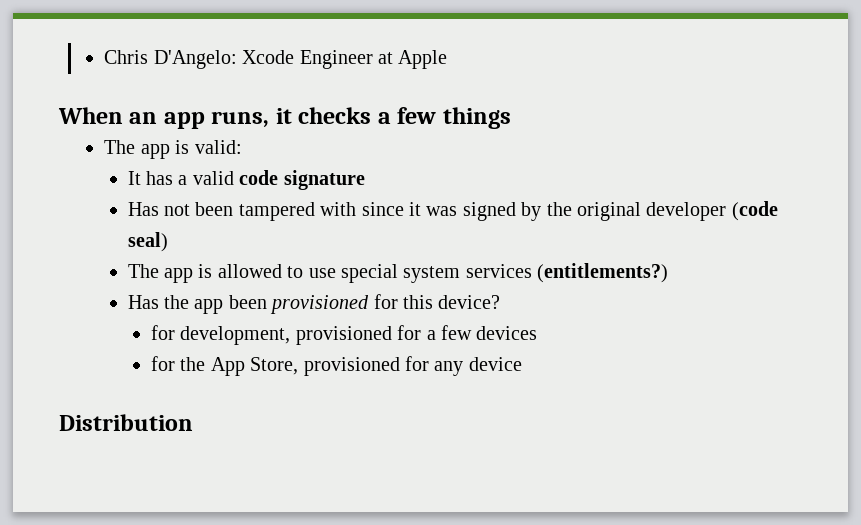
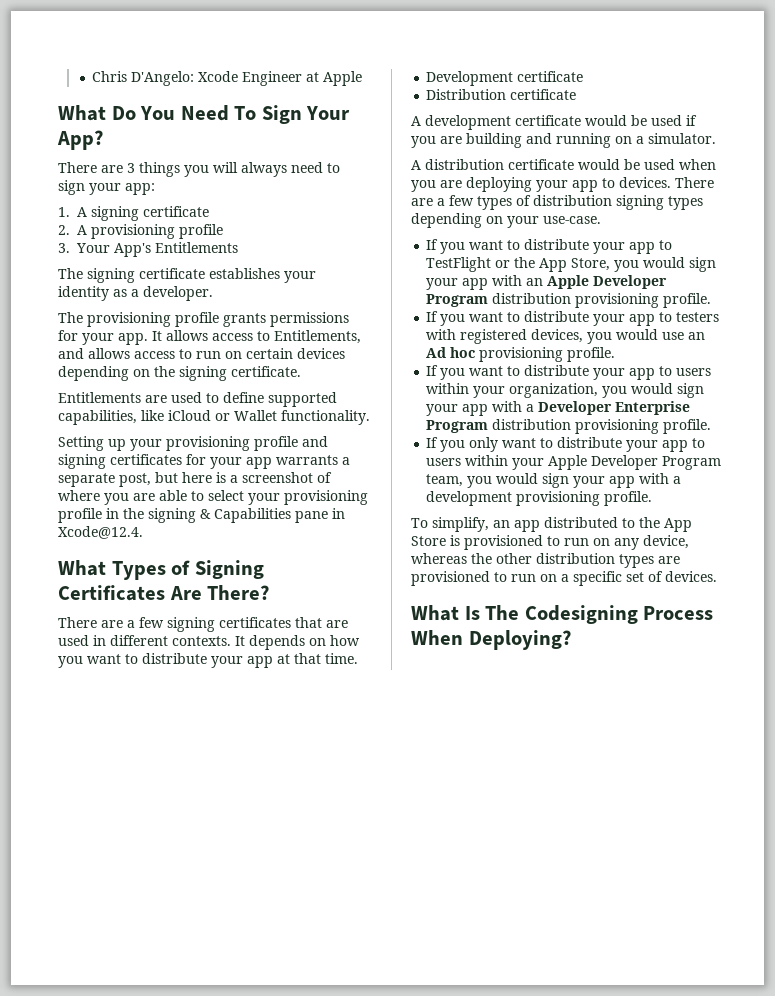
- When an app runs, it checks a few things
- The app is valid:
- It has a valid code signature
- Has not been tampered with since it was signed by the original developer (code seal)
- The app is allowed to use special system services (entitlements?)
- Has the app been provisioned for this device?
- for development, provisioned for a few devices
- for the App Store, provisioned for any device
- Distribution
+ What Do You Need To Sign Your App?
+ There are 3 things you will always need to sign your app:
+ 1. A signing certificate
+ 2. A provisioning profile
+ 3. Your App's Entitlements
+ The signing certificate establishes your identity as a developer.
+ The provisioning profile grants permissions for your app. It allows access to Entitlements, and allows access to run on certain devices depending on the signing certificate.
+ Entitlements are used to define supported capabilities, like iCloud or Wallet functionality.
+ Setting up your provisioning profile and signing certificates for your app warrants a separate post, but here is a screenshot of where you are able to select your provisioning profile in the signing & Capabilities pane in Xcode@12.4.
+ What Types of Signing Certificates Are There?
+ There are a few signing certificates that are used in different contexts. It depends on how you want to distribute your app at that time.
+ Development certificate
+ Distribution certificate
+ A development certificate would be used if you are building and running on a simulator.
+ A distribution certificate would be used when you are deploying your app to devices. There are a few types of distribution signing types depending on your use-case.
+ If you want to distribute your app to TestFlight or the App Store, you would sign your app with an Apple Developer Program distribution provisioning profile.
+ If you want to distribute your app to testers with registered devices, you would use an Ad hoc provisioning profile.
+ If you want to distribute your app to users within your organization, you would sign your app with a Developer Enterprise Program distribution provisioning profile.
+ If you only want to distribute your app to users within your Apple Developer Program team, you would sign your app with a development provisioning profile.
+ To simplify, an app distributed to the App Store is provisioned to run on any device, whereas the other distribution types are provisioned to run on a specific set of devices.
+ What Is The Codesigning Process When Deploying?

